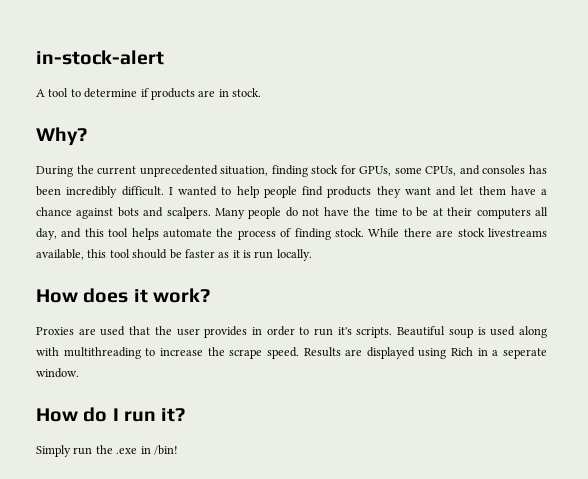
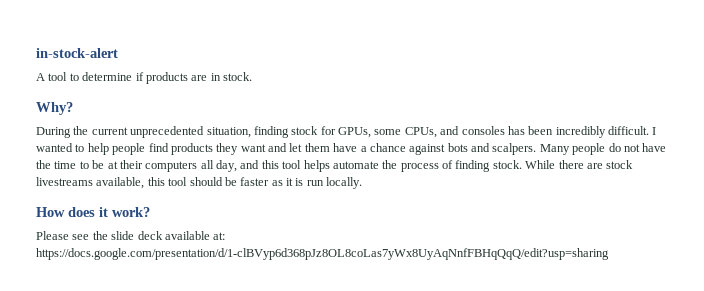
- Proxies are used that the user provides in order to run it's scripts. Beautiful soup is used along with multithreading to increase the scrape speed. Results are displayed using Rich in a seperate window.
- How do I run it?
- Simply run the .exe in /bin!
+ Please see the slide deck available at: https://docs.google.com/presentation/d/1-clBVyp6d368pJz8OL8coLas7yWx8UyAqNnfFBHqQqQ/edit?usp=sharing

